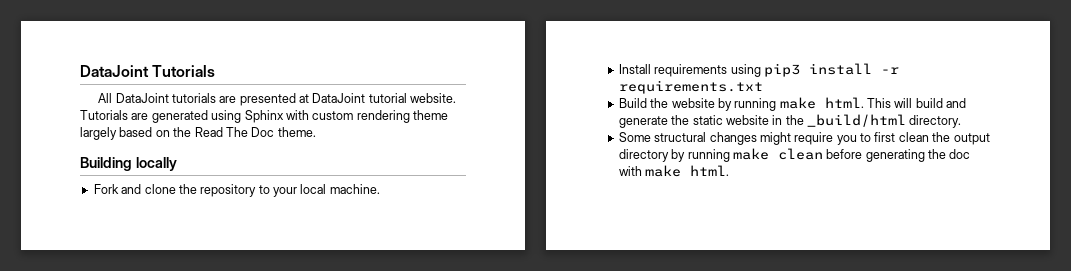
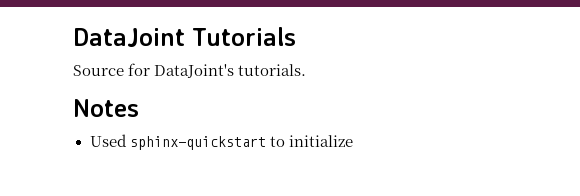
- All DataJoint tutorials are presented at DataJoint tutorial website. Tutorials are generated using Sphinx with custom rendering theme largely based on the Read The Doc theme.
- Building locally
- Fork and clone the repository to your local machine.
- Install requirements using pip3 install -r requirements.txt
- Build the website by running make html. This will build and generate the static website in the _build/html directory.
- Some structural changes might require you to first clean the output directory by running make clean before generating the doc with make html.
+ Source for DataJoint's tutorials.
+ Notes
+ Used sphinx-quickstart to initialize

